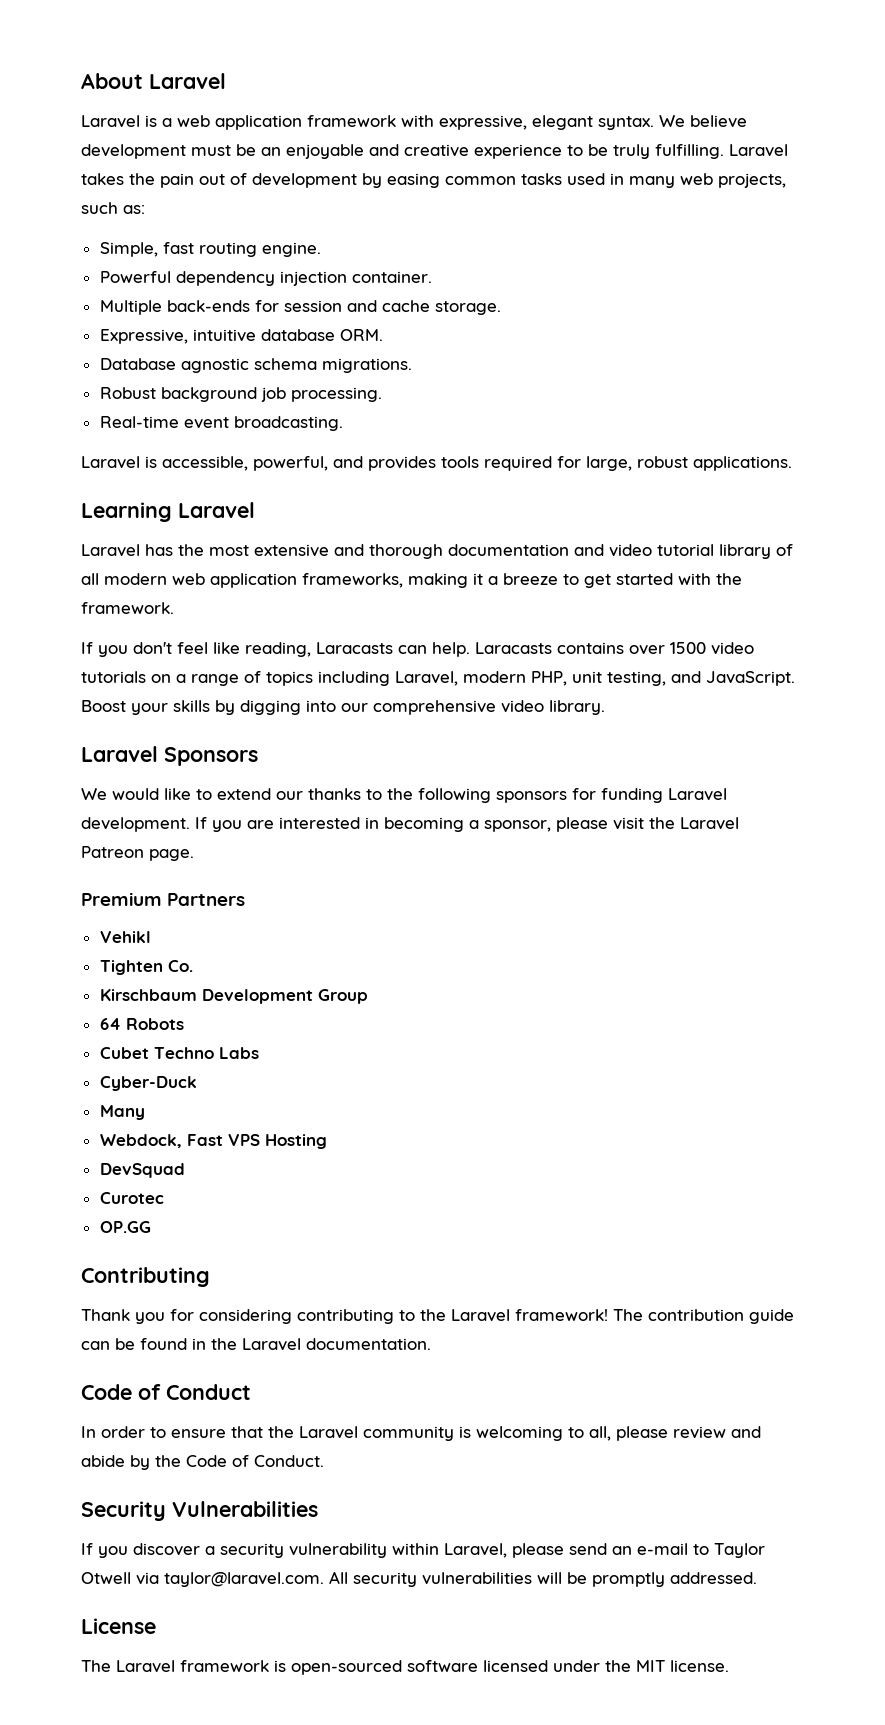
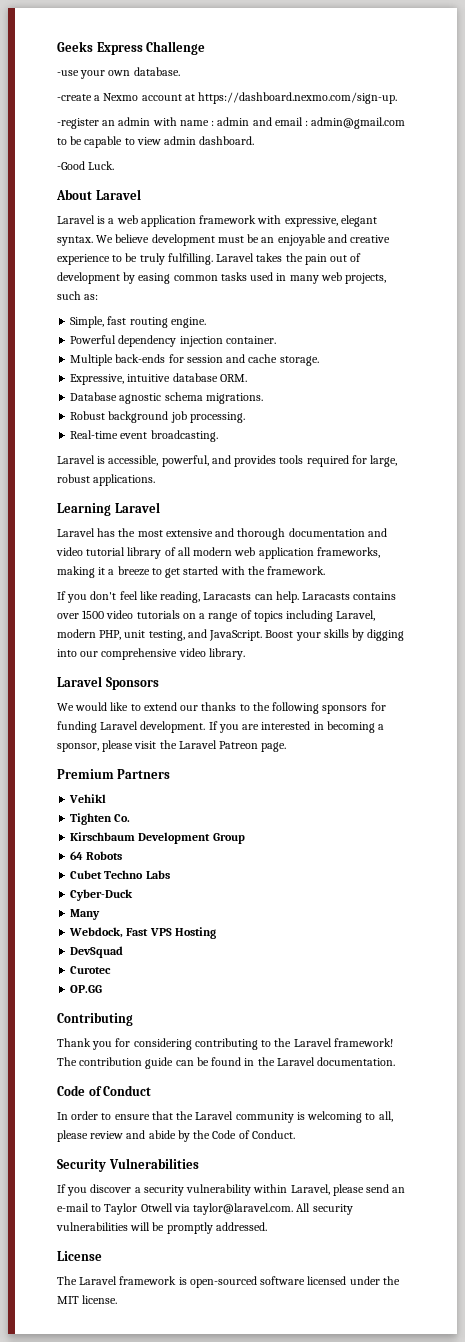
+ Geeks Express Challenge
+ -use your own database.
+ -create a Nexmo account at https://dashboard.nexmo.com/sign-up.
+ -register an admin with name : admin and email : admin@gmail.com to be capable to view admin dashboard.
+ -Good Luck.

